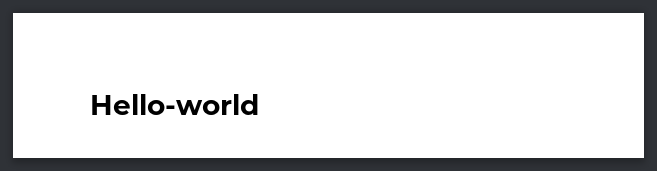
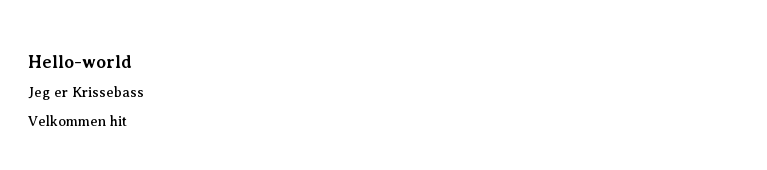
+ Jeg er Krissebass
+ Velkommen hit

